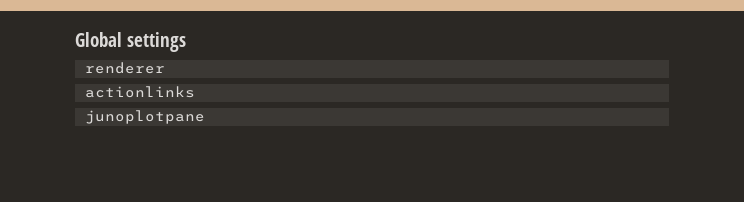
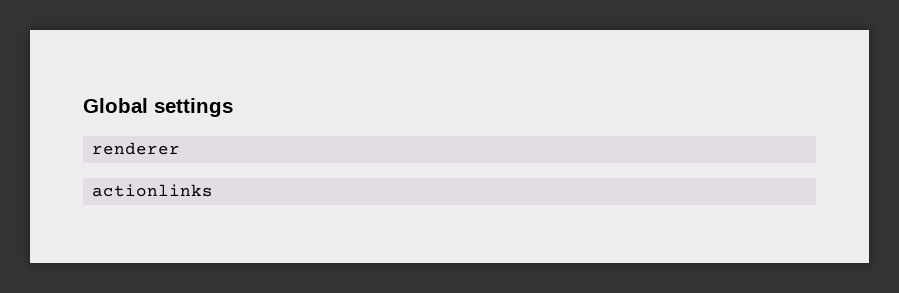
- junoplotpane

